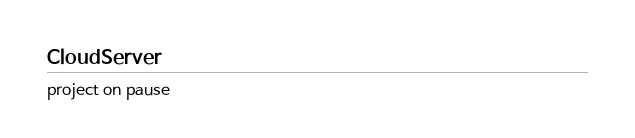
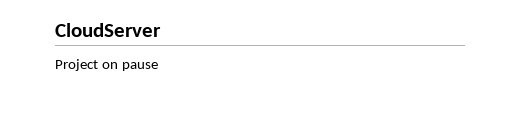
- project on pause
+ Project on pause

